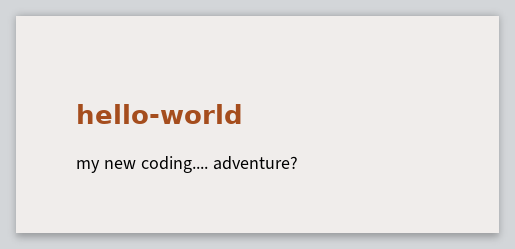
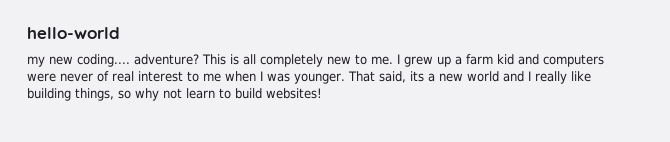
+ This is all completely new to me. I grew up a farm kid and computers were never of real interest to me when I was younger. That said, its a new world and I really like building things, so why not learn to build websites!

